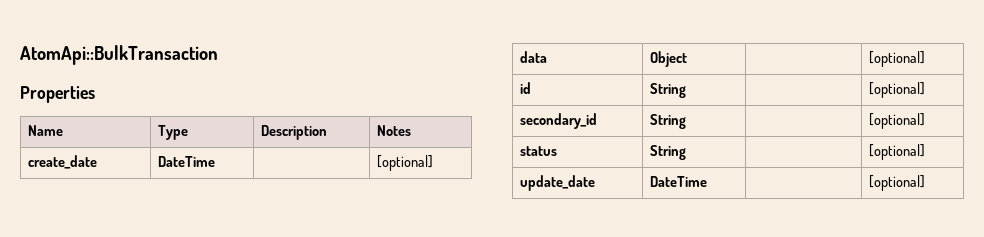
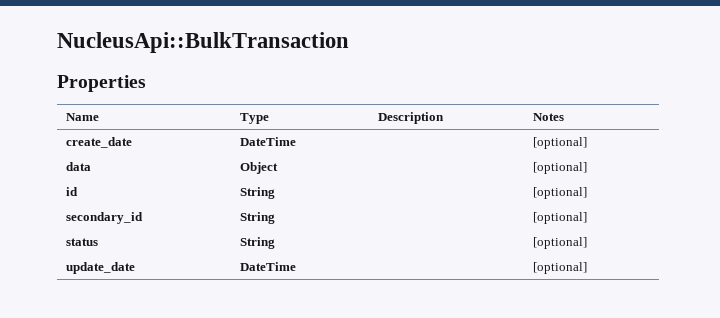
- AtomApi::BulkTransaction
+ NucleusApi::BulkTransaction

